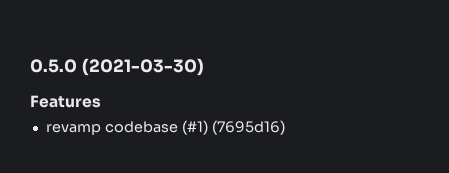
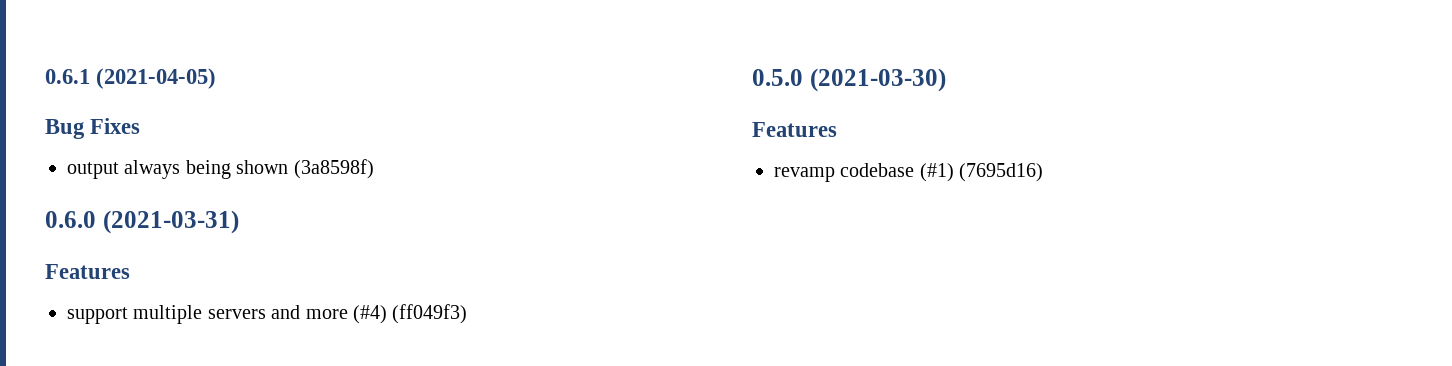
+ 0.6.1 (2021-04-05)
+ Bug Fixes
+ output always being shown (3a8598f)
+ 0.6.0 (2021-03-31)
+ Features
+ support multiple servers and more (#4) (ff049f3)

